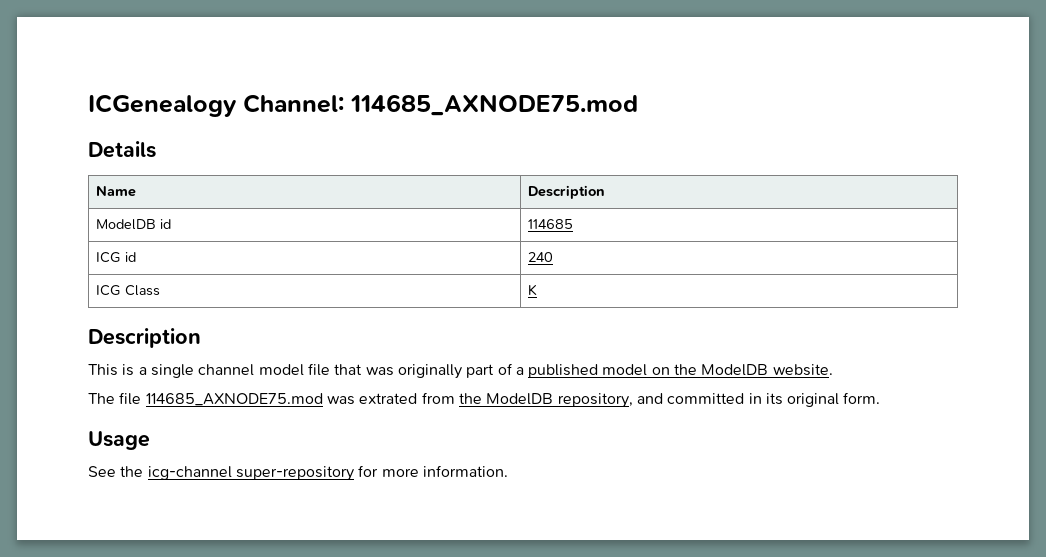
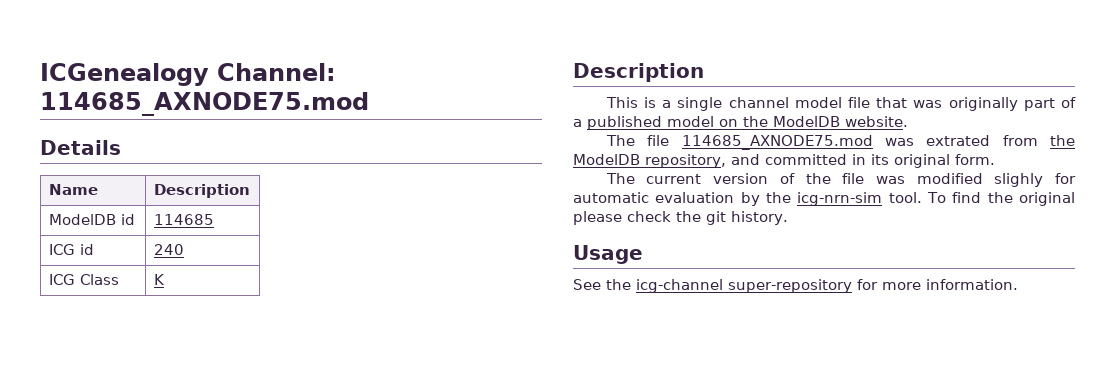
+ The current version of the file was modified slighly for automatic evaluation by the icg-nrn-sim tool. To find the original please check the git history.

